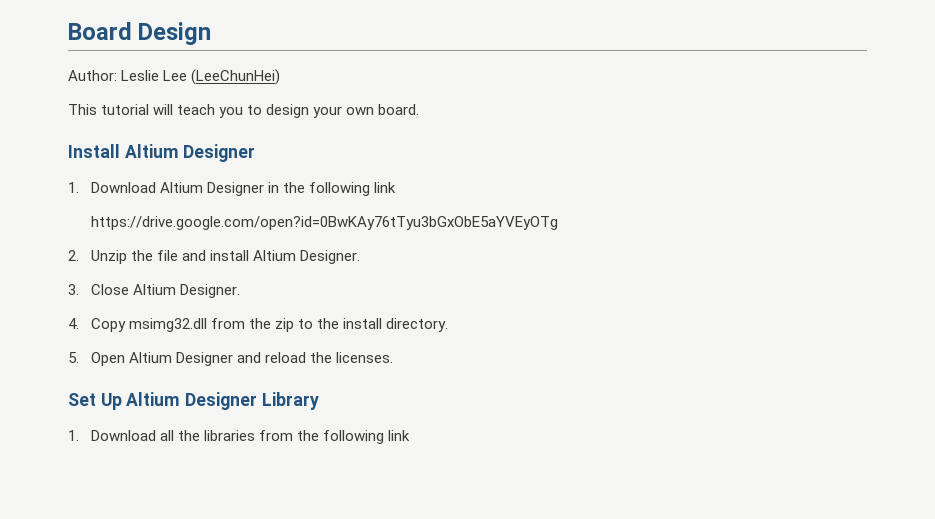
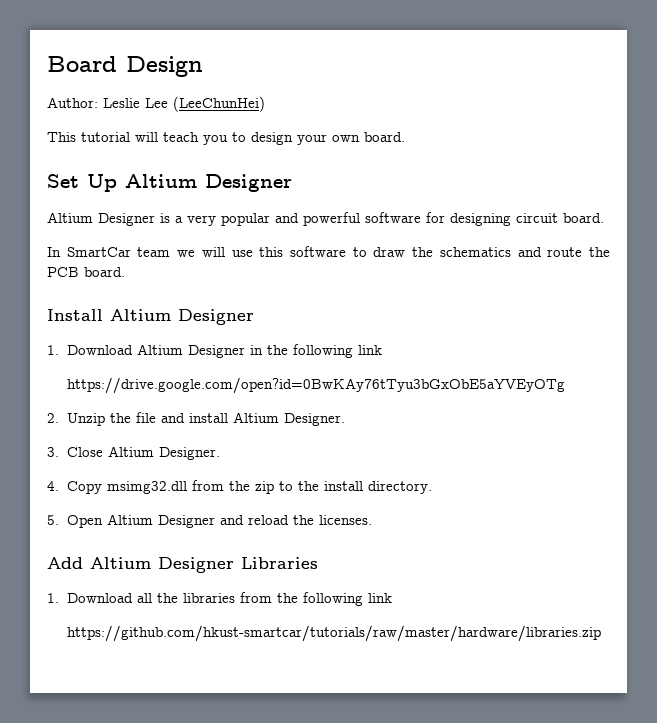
+ Set Up Altium Designer
+ Altium Designer is a very popular and powerful software for designing circuit board.
+ In SmartCar team we will use this software to draw the schematics and route the PCB board.
- Set Up Altium Designer Library
+ Add Altium Designer Libraries
+ https://github.com/hkust-smartcar/tutorials/raw/master/hardware/libraries.zip

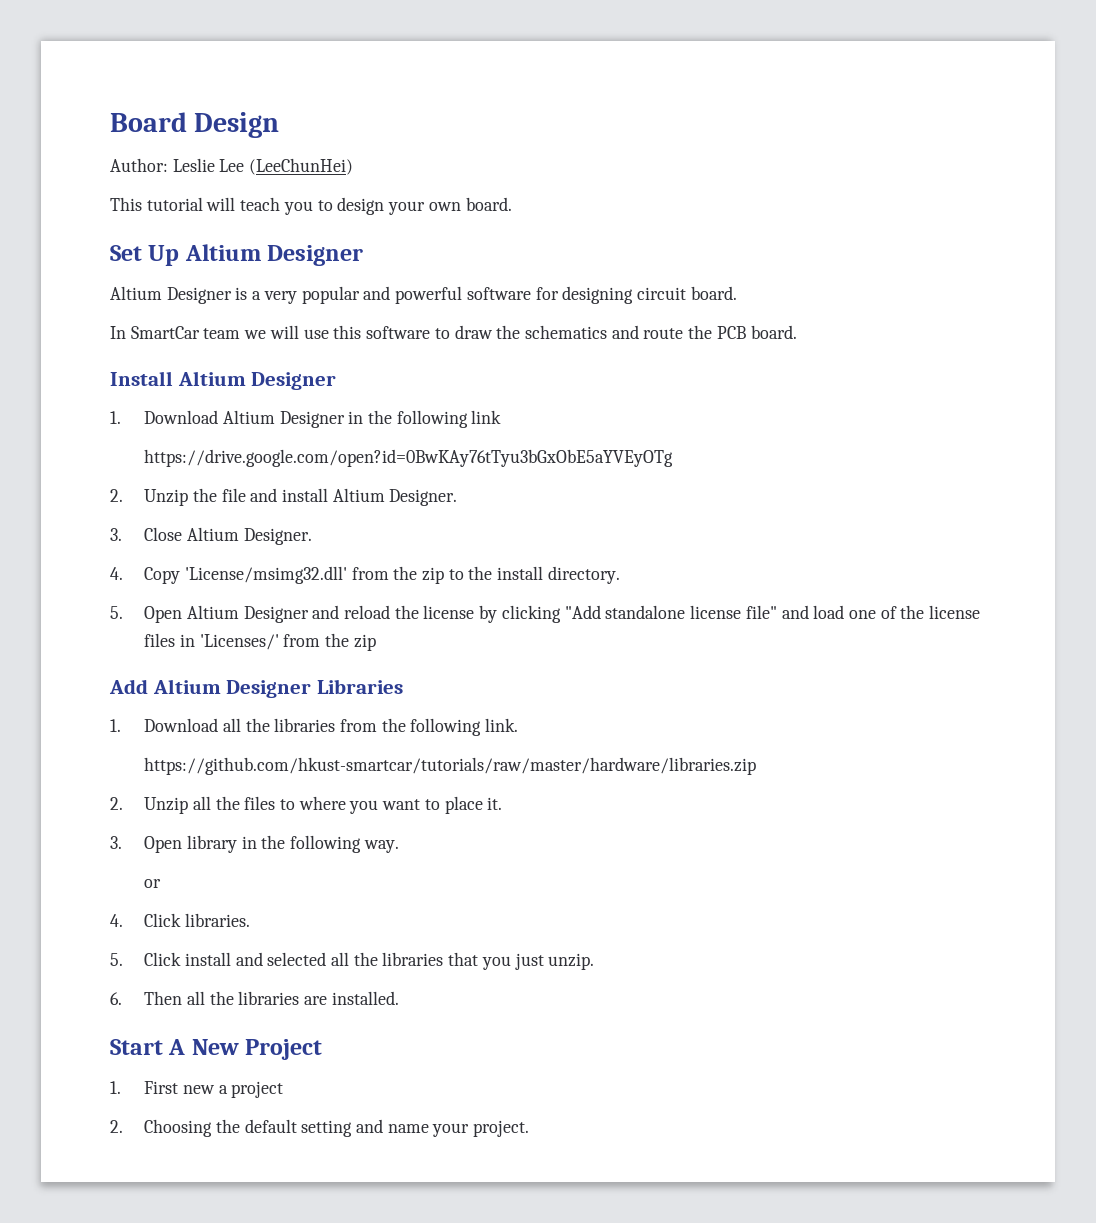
- 4. Copy msimg32.dll from the zip to the install directory.
+ 4. Copy 'License/msimg32.dll' from the zip to the install directory.
- 5. Open Altium Designer and reload the licenses.
+ 5. Open Altium Designer and reload the license by clicking "Add standalone license file" and load one of the license files in 'Licenses/' from the zip
- 1. Download all the libraries from the following link
+ 1. Download all the libraries from the following link.
+ 2. Unzip all the files to where you want to place it.
+ 3. Open library in the following way.
+ or
+ 4. Click libraries.
+ 5. Click install and selected all the libraries that you just unzip.
+ 6. Then all the libraries are installed.
+ Start A New Project
+ 1. First new a project
+ 2. Choosing the default setting and name your project.

